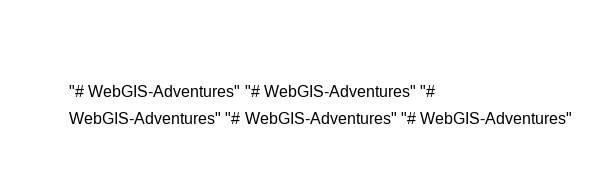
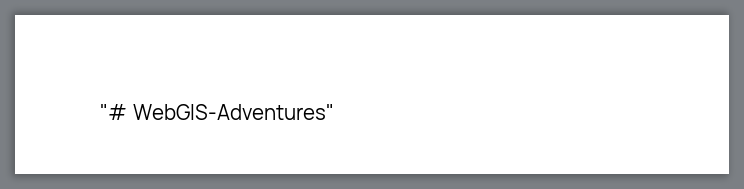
- "# WebGIS-Adventures" "# WebGIS-Adventures" "# WebGIS-Adventures" "# WebGIS-Adventures" "# WebGIS-Adventures"
+ "# WebGIS-Adventures"

